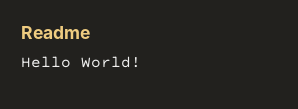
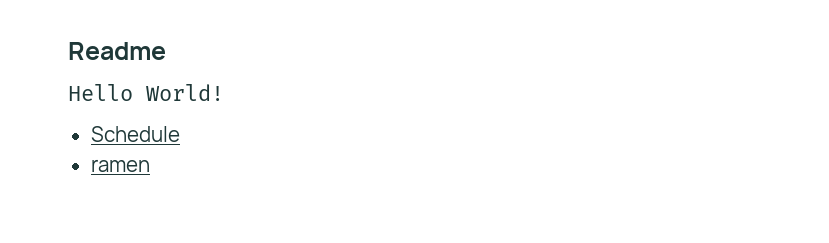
+ Schedule
+ ramen

